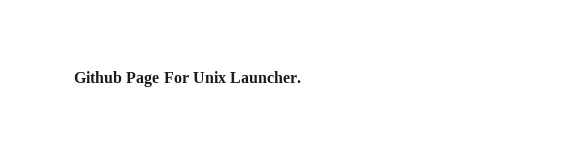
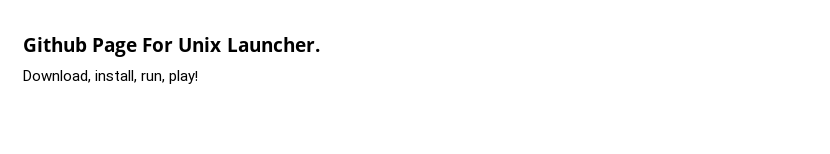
+ Download, install, run, play!

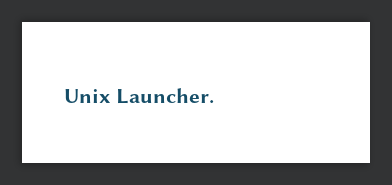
- Github Page For Unix Launcher.
+ Unix Launcher.
- Download, install, run, play!

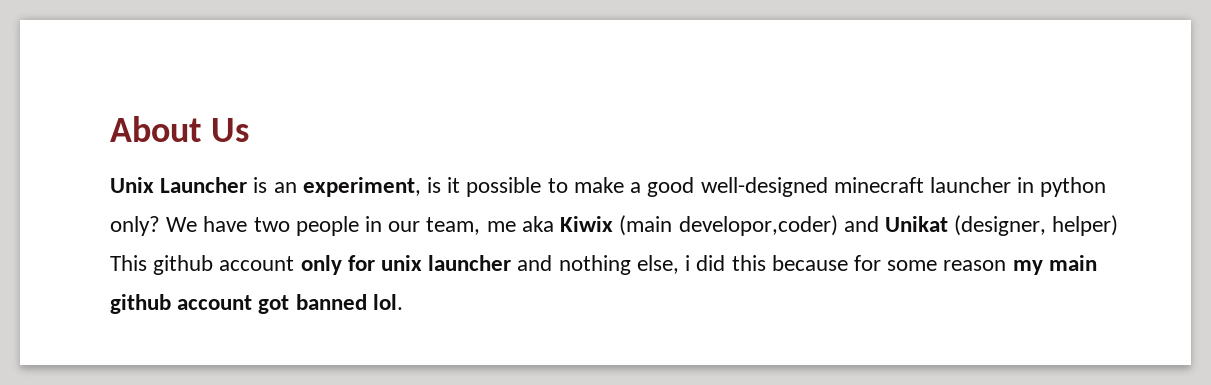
- Unix Launcher.
+ About Us
+ Unix Launcher is an experiment, is it possible to make a good well-designed minecraft launcher in python only? We have two people in our team, me aka Kiwix (main developor,coder) and Unikat (designer, helper) This github account only for unix launcher and nothing else, i did this because for some reason my main github account got banned lol.

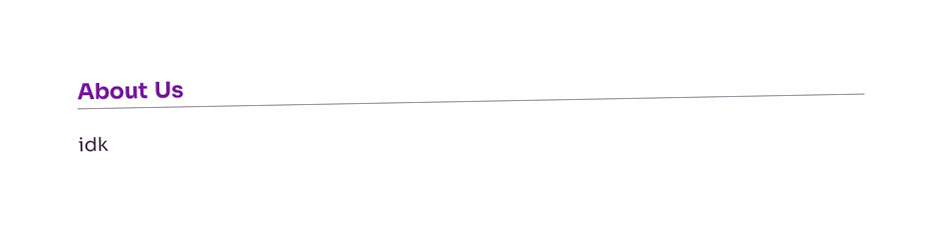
- Unix Launcher is an experiment, is it possible to make a good well-designed minecraft launcher in python only? We have two people in our team, me aka Kiwix (main developor,coder) and Unikat (designer, helper) This github account only for unix launcher and nothing else, i did this because for some reason my main github account got banned lol.
+ idk

